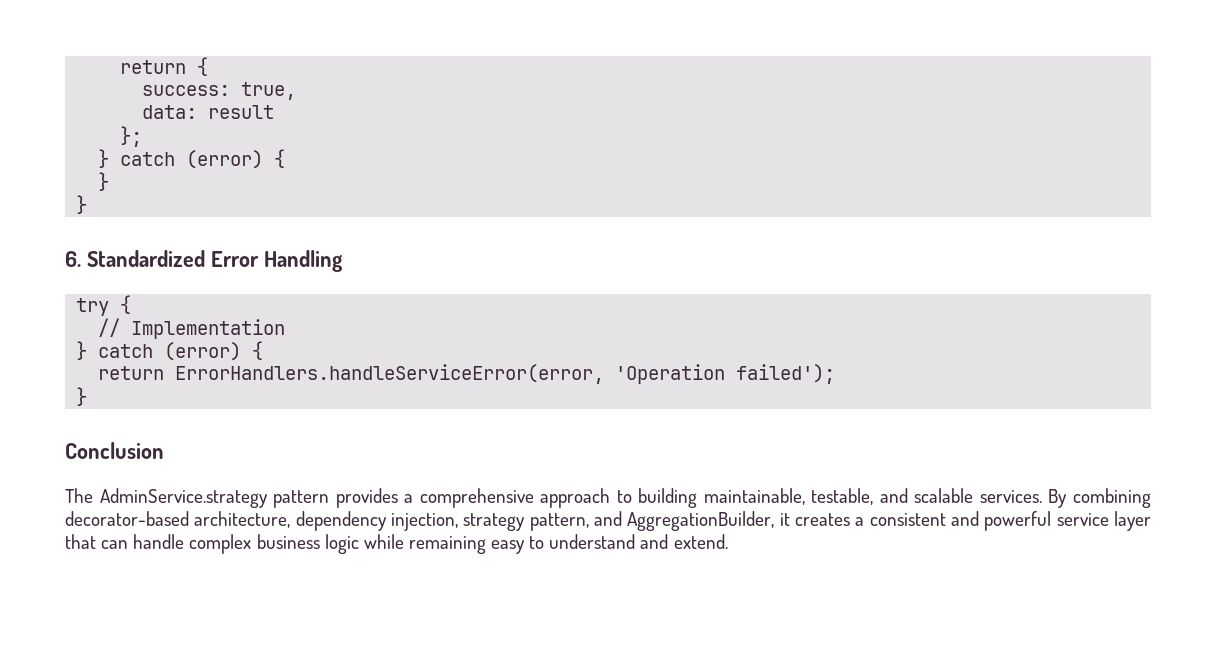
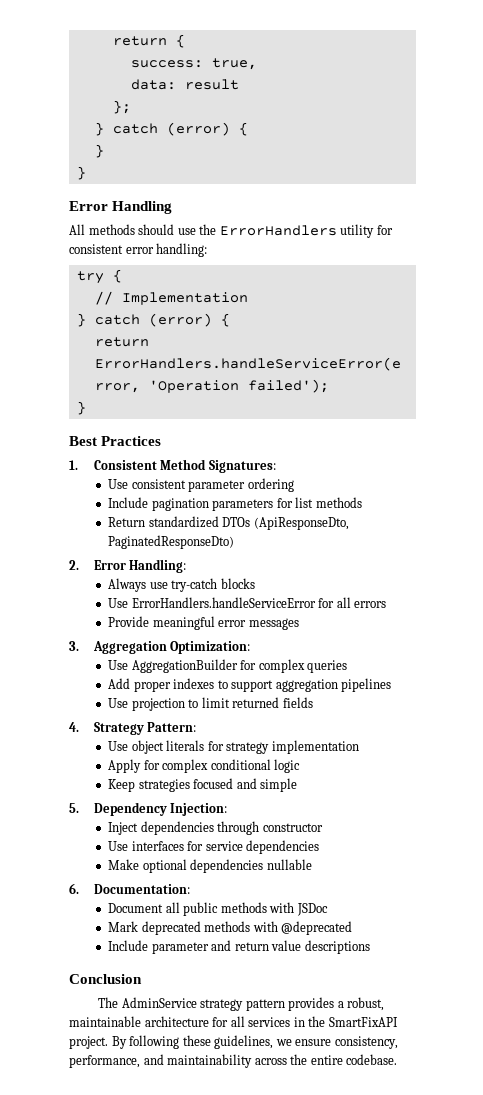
- 6. Standardized Error Handling
+ Error Handling
+ All methods should use the ErrorHandlers utility for consistent error handling:
+ Best Practices
+ 1. Consistent Method Signatures:
+ Use consistent parameter ordering
+ Include pagination parameters for list methods
+ Return standardized DTOs (ApiResponseDto, PaginatedResponseDto)
+ 2. Error Handling:
+ Always use try-catch blocks
+ Use ErrorHandlers.handleServiceError for all errors
+ Provide meaningful error messages
+ 3. Aggregation Optimization:
+ Use AggregationBuilder for complex queries
+ Add proper indexes to support aggregation pipelines
+ Use projection to limit returned fields
+ 4. Strategy Pattern:
+ Use object literals for strategy implementation
+ Apply for complex conditional logic
+ Keep strategies focused and simple
+ 5. Dependency Injection:
+ Inject dependencies through constructor
+ Use interfaces for service dependencies
+ Make optional dependencies nullable
+ 6. Documentation:
+ Document all public methods with JSDoc
+ Mark deprecated methods with @deprecated
+ Include parameter and return value descriptions
- The AdminService.strategy pattern provides a comprehensive approach to building maintainable, testable, and scalable services. By combining decorator-based architecture, dependency injection, strategy pattern, and AggregationBuilder, it creates a consistent and powerful service layer that can handle complex business logic while remaining easy to understand and extend.
+ The AdminService strategy pattern provides a robust, maintainable architecture for all services in the SmartFixAPI project. By following these guidelines, we ensure consistency, performance, and maintainability across the entire codebase.

